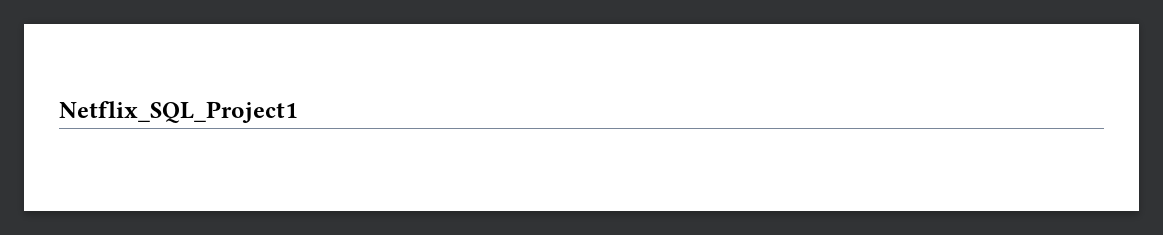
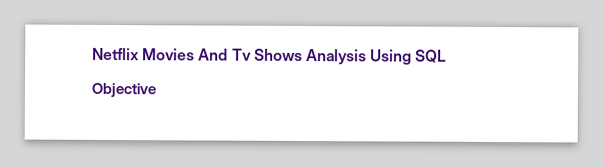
- Netflix_SQL_Project1
+ Netflix Movies And Tv Shows Analysis Using SQL
+ Objective

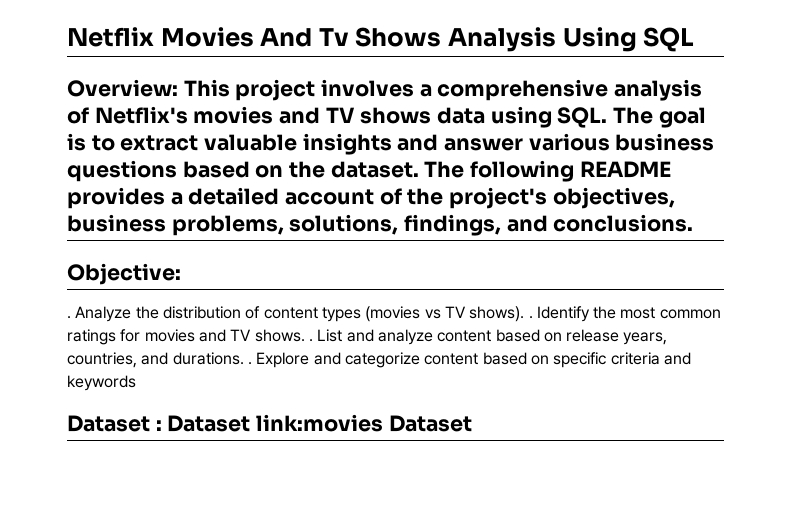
- Objective
+ Overview: This project involves a comprehensive analysis of Netflix's movies and TV shows data using SQL. The goal is to extract valuable insights and answer various business questions based on the dataset. The following README provides a detailed account of the project's objectives, business problems, solutions, findings, and conclusions.
+ Objective:
+ . Analyze the distribution of content types (movies vs TV shows). . Identify the most common ratings for movies and TV shows. . List and analyze content based on release years, countries, and durations. . Explore and categorize content based on specific criteria and keywords
+ Dataset : Dataset link:movies Dataset

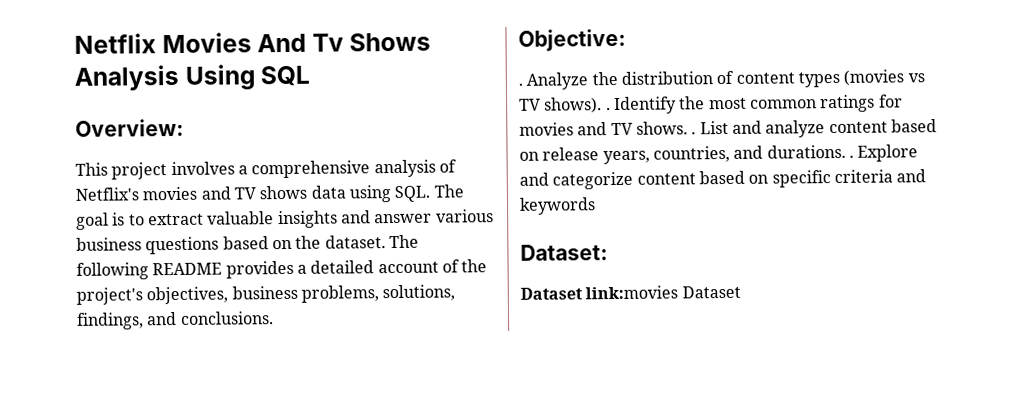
- Overview: This project involves a comprehensive analysis of Netflix's movies and TV shows data using SQL. The goal is to extract valuable insights and answer various business questions based on the dataset.
+ Overview:
+ This project involves a comprehensive analysis of Netflix's movies and TV shows data using SQL. The goal is to extract valuable insights and answer various business questions based on the dataset.
- Dataset : Dataset link:movies Dataset
+ Dataset:
+ Dataset link:movies Dataset

